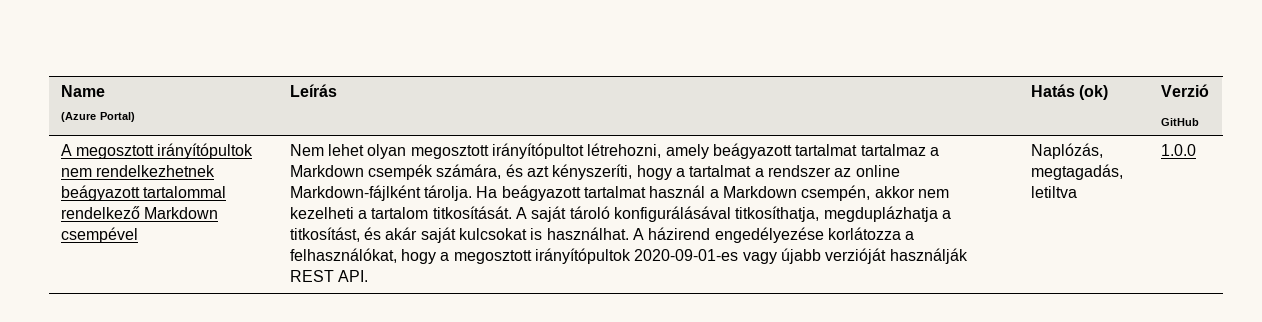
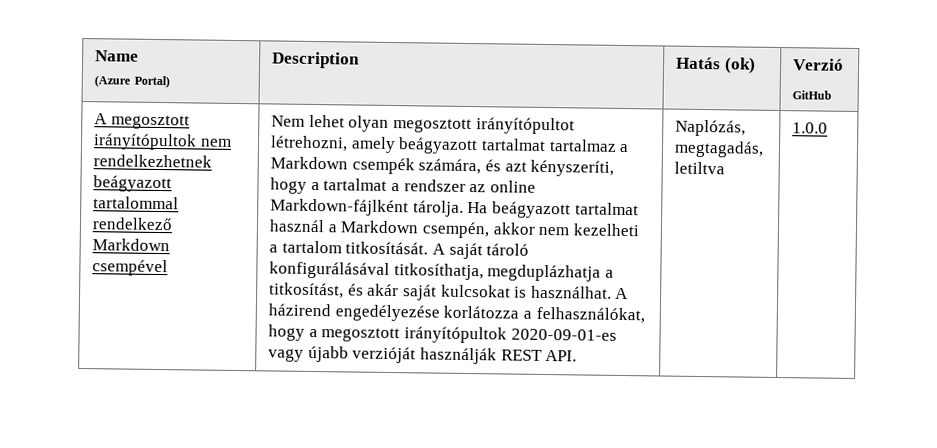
  Name
- (Azure Portal) | Leírás | Hatás (ok) | Verzió
+ (Azure Portal) | Description | Hatás (ok) | Verzió

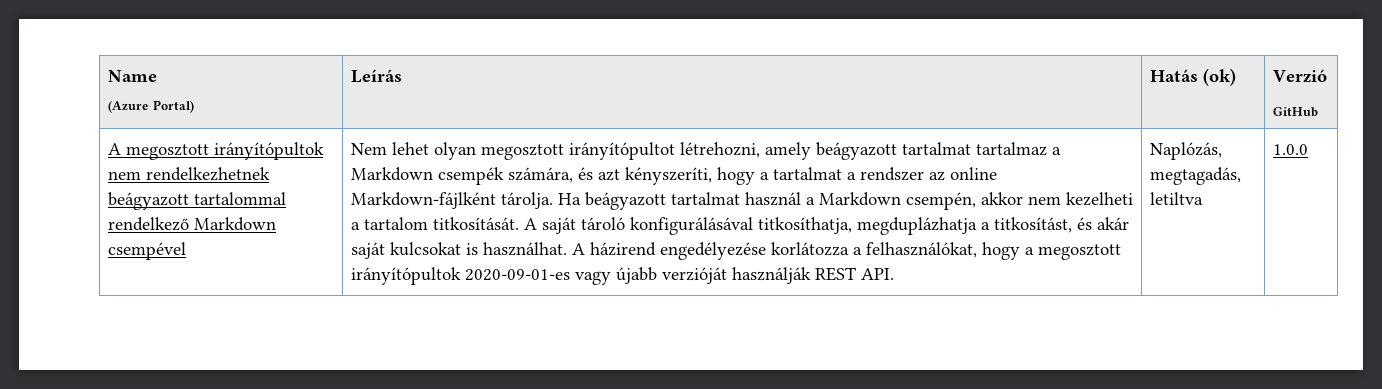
  Name
- (Azure Portal) | Description | Hatás (ok) | Verzió
+ (Azure Portal) | Leírás | Hatás (ok) | Verzió

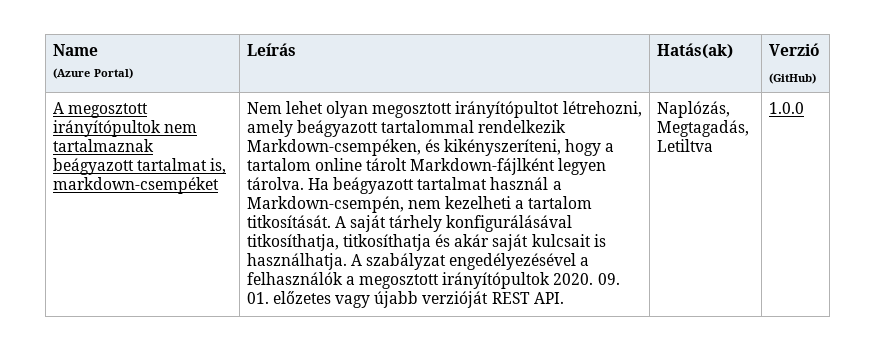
  Name
- (Azure Portal) | Leírás | Hatás (ok) | Verzió
- GitHub
+ (Azure Portal) | Leírás | Hatás(ak) | Verzió
+ (GitHub)
- A megosztott irányítópultok nem rendelkezhetnek beágyazott tartalommal rendelkező Markdown csempével
+ A megosztott irányítópultok nem tartalmaznak beágyazott tartalmat is, markdown-csempéket
- Nem lehet olyan megosztott irányítópultot létrehozni, amely beágyazott tartalmat tartalmaz a Markdown csempék számára, és azt kényszeríti, hogy a tartalmat a rendszer az online Markdown-fájlként tárolja.
+ Nem lehet olyan megosztott irányítópultot létrehozni, amely beágyazott tartalommal rendelkezik Markdown-csempéken, és kikényszeríteni, hogy a tartalom online tárolt Markdown-fájlként legyen tárolva.
- Ha beágyazott tartalmat használ a Markdown csempén, akkor nem kezelheti a tartalom titkosítását.
+ Ha beágyazott tartalmat használ a Markdown-csempén, nem kezelheti a tartalom titkosítását.
- A saját tároló konfigurálásával titkosíthatja, megduplázhatja a titkosítást, és akár saját kulcsokat is használhat. A házirend engedélyezése korlátozza a felhasználókat, hogy a megosztott irányítópultok 2020-09-01-es vagy újabb verzióját használják REST API.
+ A saját tárhely konfigurálásával titkosíthatja, titkosíthatja és akár saját kulcsait is használhatja. A szabályzat engedélyezésével a felhasználók a megosztott irányítópultok 2020. 09. 01. előzetes vagy újabb verzióját REST API.
- Naplózás, megtagadás, letiltva
+ Naplózás, Megtagadás, Letiltva

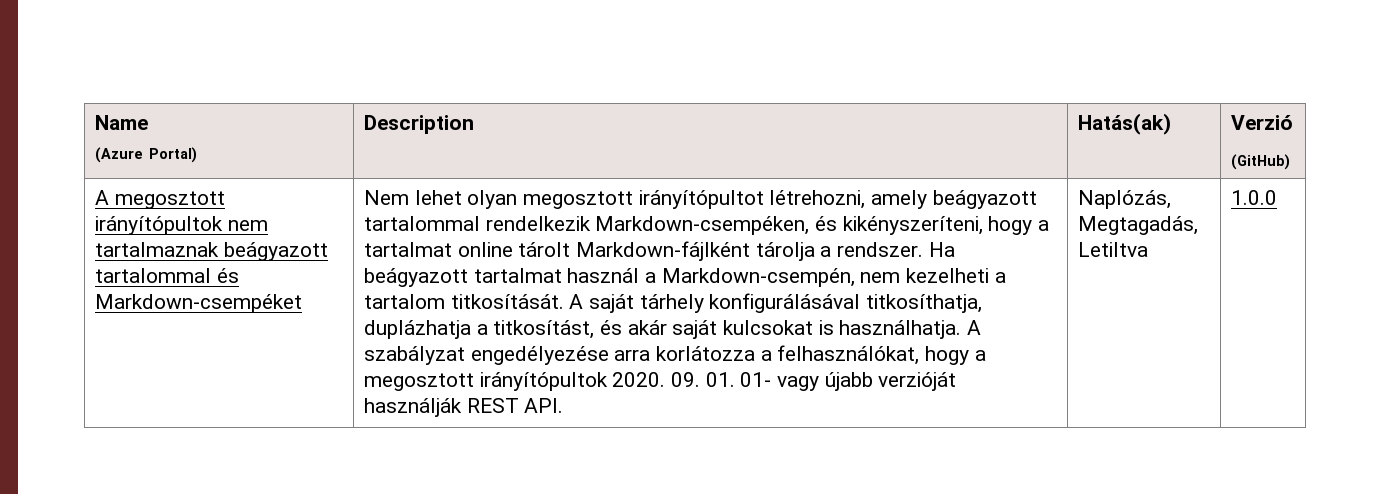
  Name
- (Azure Portal) | Leírás | Hatás(ak) | Verzió
+ (Azure Portal) | Description | Hatás(ak) | Verzió
- A megosztott irányítópultok nem tartalmaznak beágyazott tartalmat is, markdown-csempéket
+ A megosztott irányítópultok nem tartalmaznak beágyazott tartalommal és Markdown-csempéket
- Nem lehet olyan megosztott irányítópultot létrehozni, amely beágyazott tartalommal rendelkezik Markdown-csempéken, és kikényszeríteni, hogy a tartalom online tárolt Markdown-fájlként legyen tárolva.
+ Nem lehet olyan megosztott irányítópultot létrehozni, amely beágyazott tartalommal rendelkezik Markdown-csempéken, és kikényszeríteni, hogy a tartalmat online tárolt Markdown-fájlként tárolja a rendszer.
- A saját tárhely konfigurálásával titkosíthatja, titkosíthatja és akár saját kulcsait is használhatja.
+ A saját tárhely konfigurálásával titkosíthatja, duplázhatja a titkosítást, és akár saját kulcsokat is használhatja.
- A szabályzat engedélyezésével a felhasználók a megosztott irányítópultok 2020.
+ A szabályzat engedélyezése arra korlátozza a felhasználókat, hogy a megosztott irányítópultok 2020.
- 09. 01. előzetes vagy újabb verzióját REST API.
+ 09. 01. 01- vagy újabb verzióját használják REST API.

